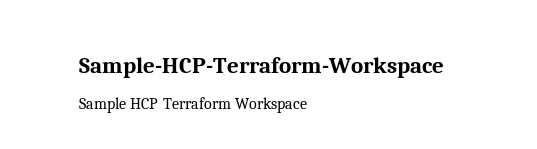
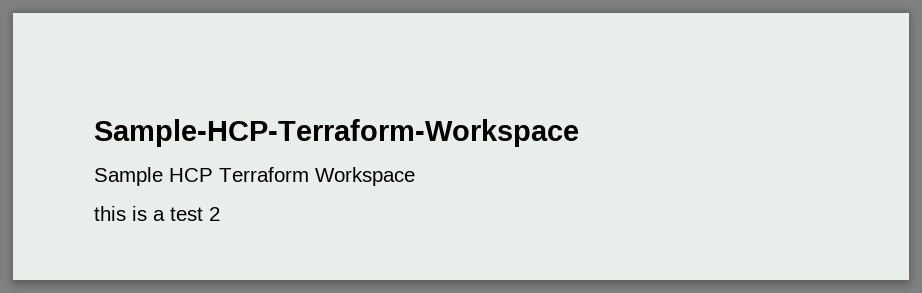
+ this is a test 2

